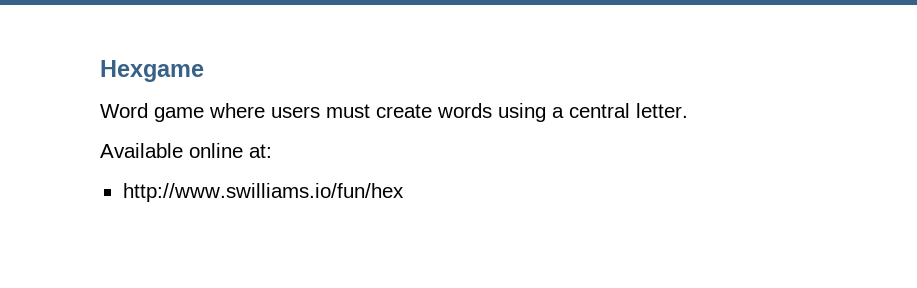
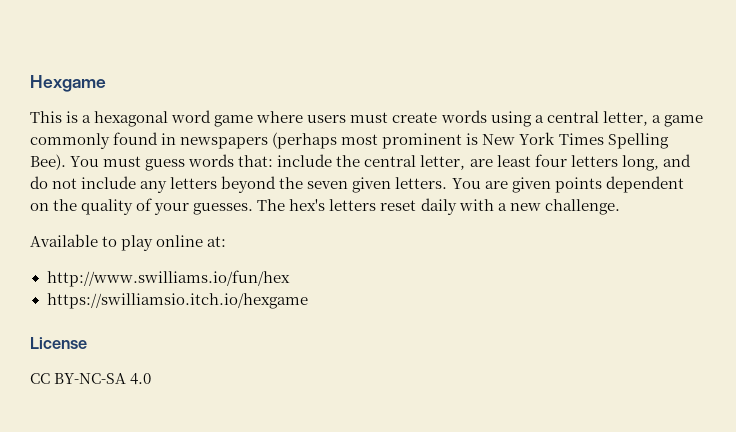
- Word game where users must create words using a central letter.
+ This is a hexagonal word game where users must create words using a central letter, a game commonly found in newspapers (perhaps most prominent is New York Times Spelling Bee). You must guess words that: include the central letter, are least four letters long, and do not include any letters beyond the seven given letters. You are given points dependent on the quality of your guesses. The hex's letters reset daily with a new challenge.
- Available online at:
+ Available to play online at:
+ https://swilliamsio.itch.io/hexgame
+ License
+ CC BY-NC-SA 4.0

